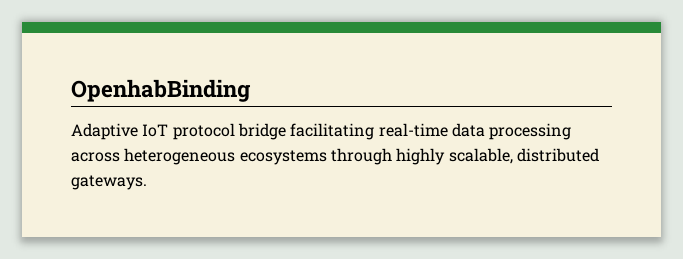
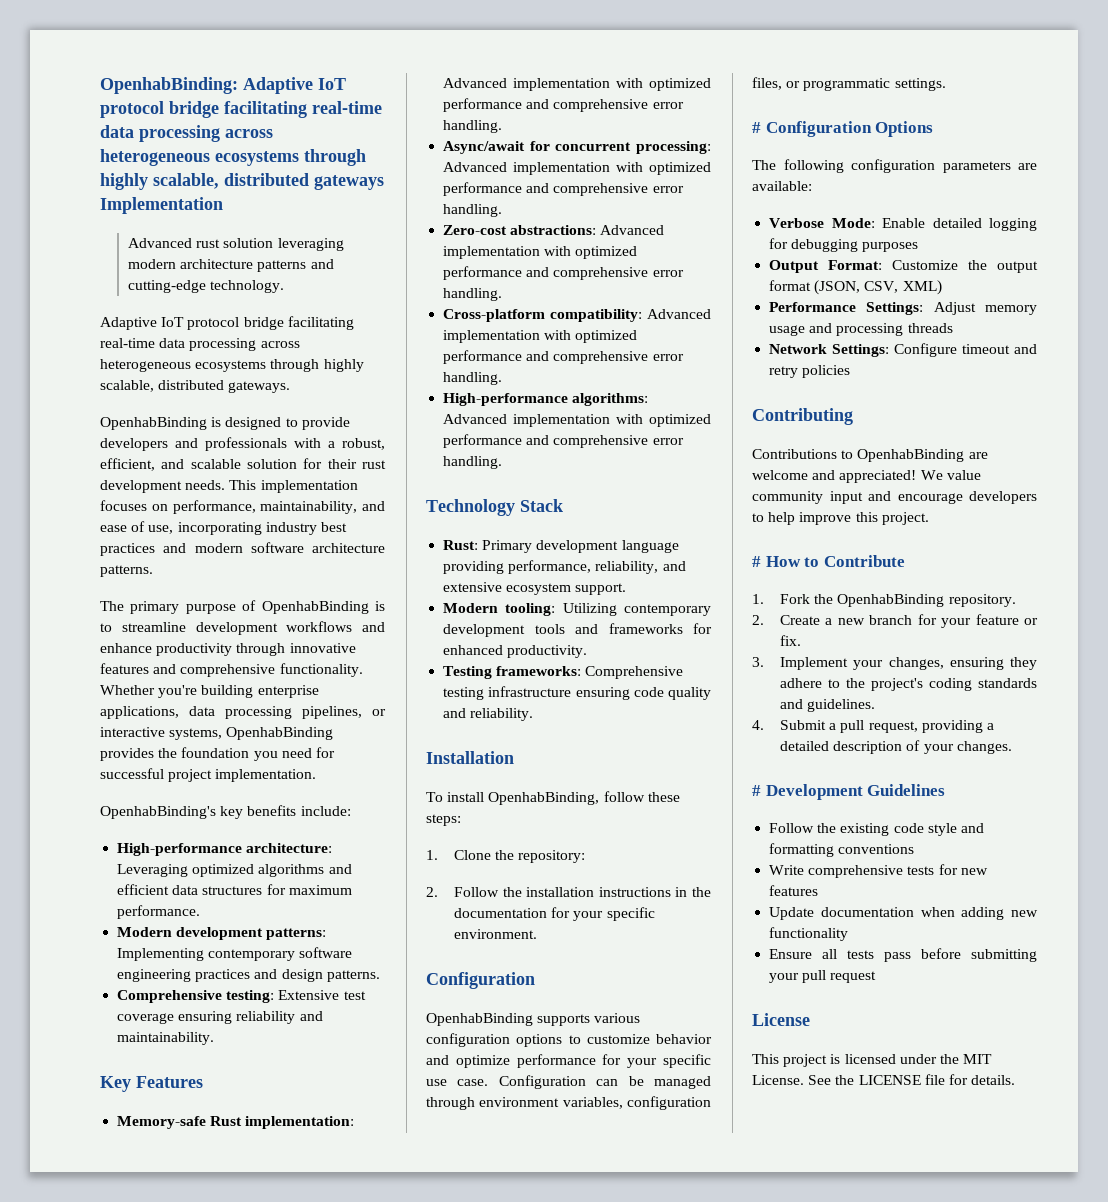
- OpenhabBinding
+ OpenhabBinding: Adaptive IoT protocol bridge facilitating real-time data processing across heterogeneous ecosystems through highly scalable, distributed gateways Implementation
+ Advanced rust solution leveraging modern architecture patterns and cutting-edge technology.
+ OpenhabBinding is designed to provide developers and professionals with a robust, efficient, and scalable solution for their rust development needs. This implementation focuses on performance, maintainability, and ease of use, incorporating industry best practices and modern software architecture patterns.
+ The primary purpose of OpenhabBinding is to streamline development workflows and enhance productivity through innovative features and comprehensive functionality. Whether you're building enterprise applications, data processing pipelines, or interactive systems, OpenhabBinding provides the foundation you need for successful project implementation.
+ OpenhabBinding's key benefits include:
+ High-performance architecture: Leveraging optimized algorithms and efficient data structures for maximum performance.
+ Modern development patterns: Implementing contemporary software engineering practices and design patterns.
+ Comprehensive testing: Extensive test coverage ensuring reliability and maintainability.
+ Key Features
+ Memory-safe Rust implementation: Advanced implementation with optimized performance and comprehensive error handling.
+ Async/await for concurrent processing: Advanced implementation with optimized performance and comprehensive error handling.
+ Zero-cost abstractions: Advanced implementation with optimized performance and comprehensive error handling.
+ Cross-platform compatibility: Advanced implementation with optimized performance and comprehensive error handling.
+ High-performance algorithms: Advanced implementation with optimized performance and comprehensive error handling.
+ Technology Stack
+ Rust: Primary development language providing performance, reliability, and extensive ecosystem support.
+ Modern tooling: Utilizing contemporary development tools and frameworks for enhanced productivity.
+ Testing frameworks: Comprehensive testing infrastructure ensuring code quality and reliability.
+ Installation
+ To install OpenhabBinding, follow these steps:
+ 1. Clone the repository:
+ 2. Follow the installation instructions in the documentation for your specific environment.
+ Configuration
+ OpenhabBinding supports various configuration options to customize behavior and optimize performance for your specific use case. Configuration can be managed through environment variables, configuration files, or programmatic settings.
+ # Configuration Options
+ The following configuration parameters are available:
+ Verbose Mode: Enable detailed logging for debugging purposes
+ Output Format: Customize the output format (JSON, CSV, XML)
+ Performance Settings: Adjust memory usage and processing threads
+ Network Settings: Configure timeout and retry policies
+ Contributing
+ Contributions to OpenhabBinding are welcome and appreciated! We value community input and encourage developers to help improve this project.
+ # How to Contribute
+ 1. Fork the OpenhabBinding repository.
+ 2. Create a new branch for your feature or fix.
+ 3. Implement your changes, ensuring they adhere to the project's coding standards and guidelines.
+ 4. Submit a pull request, providing a detailed description of your changes.
+ # Development Guidelines
+ Follow the existing code style and formatting conventions
+ Write comprehensive tests for new features
+ Update documentation when adding new functionality
+ Ensure all tests pass before submitting your pull request
+ License
+ This project is licensed under the MIT License. See the LICENSE file for details.

